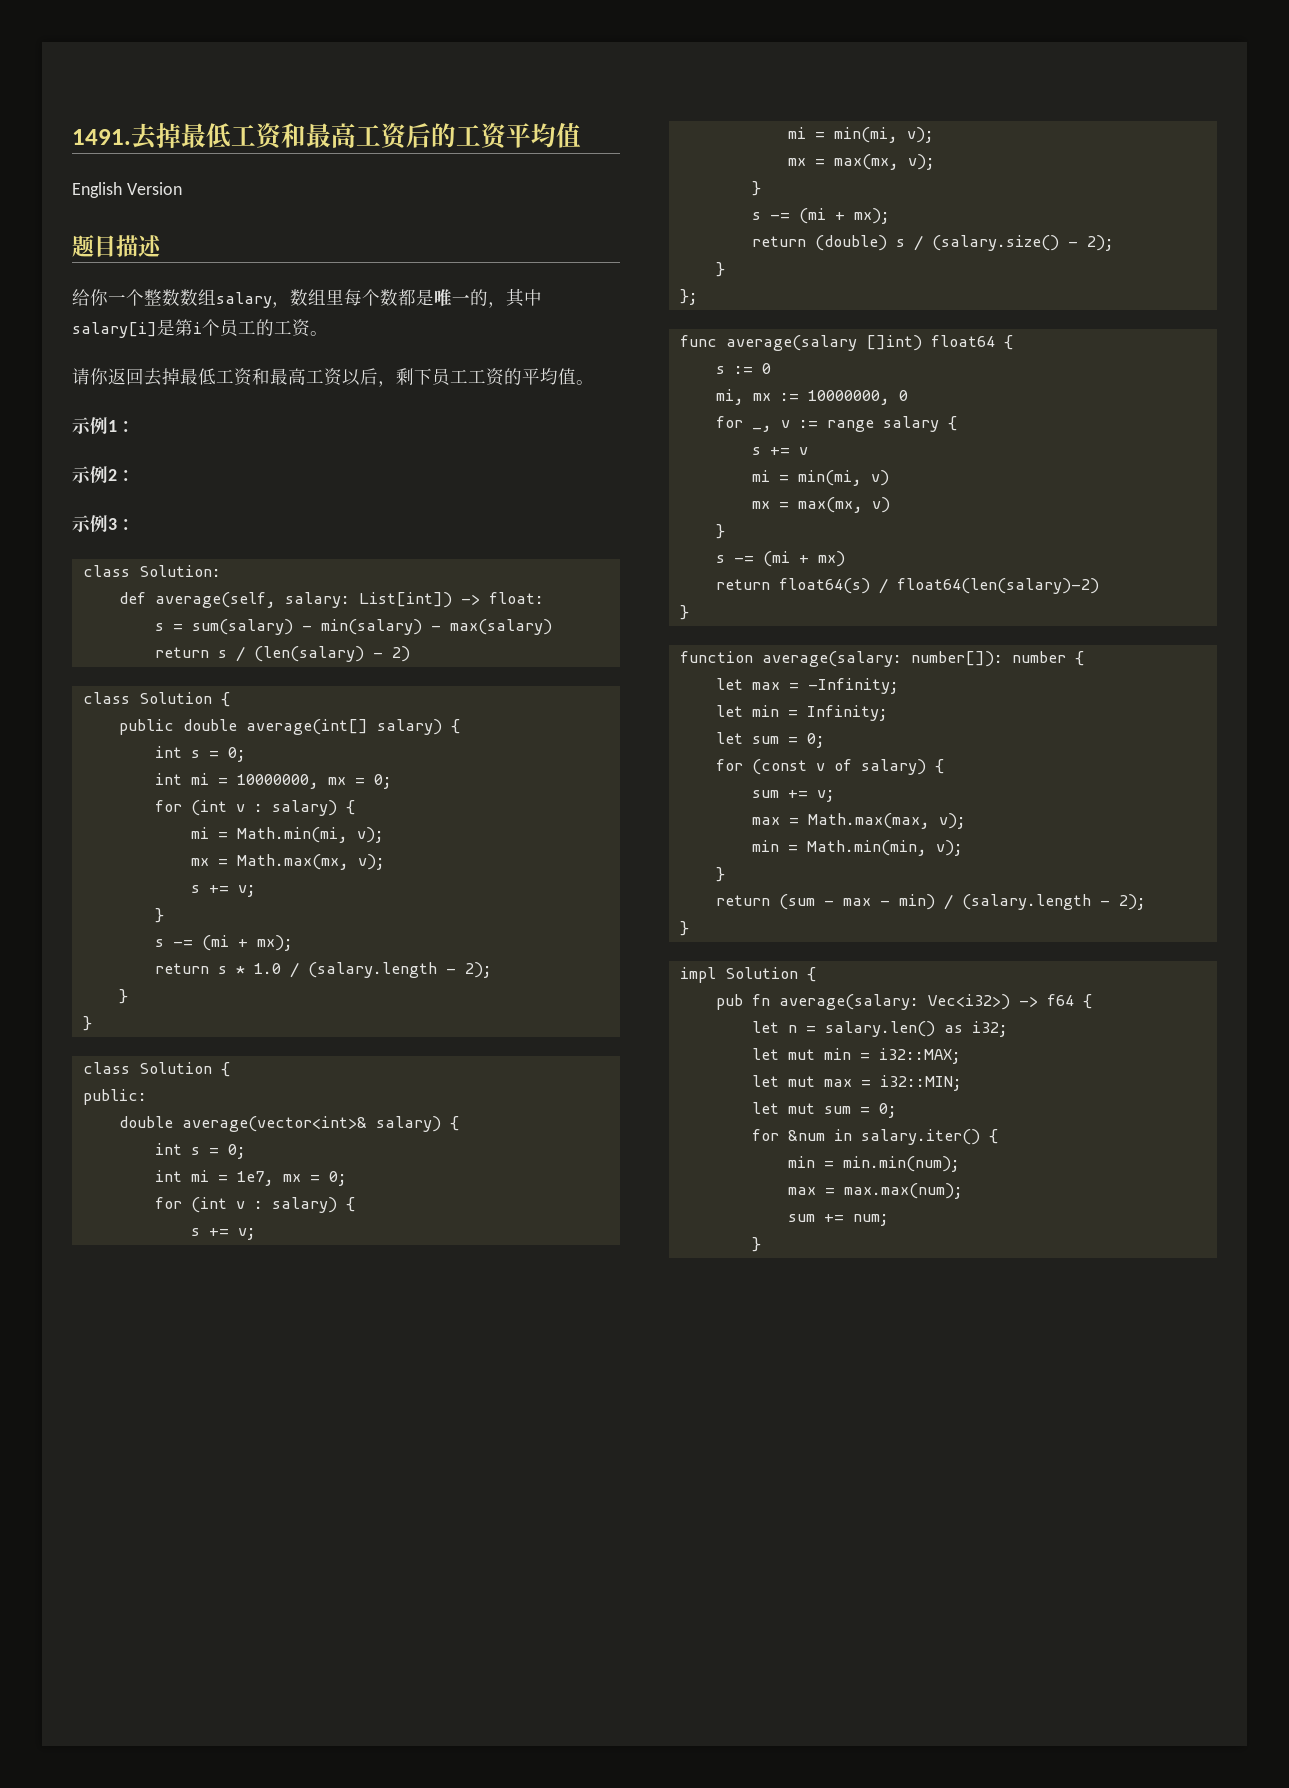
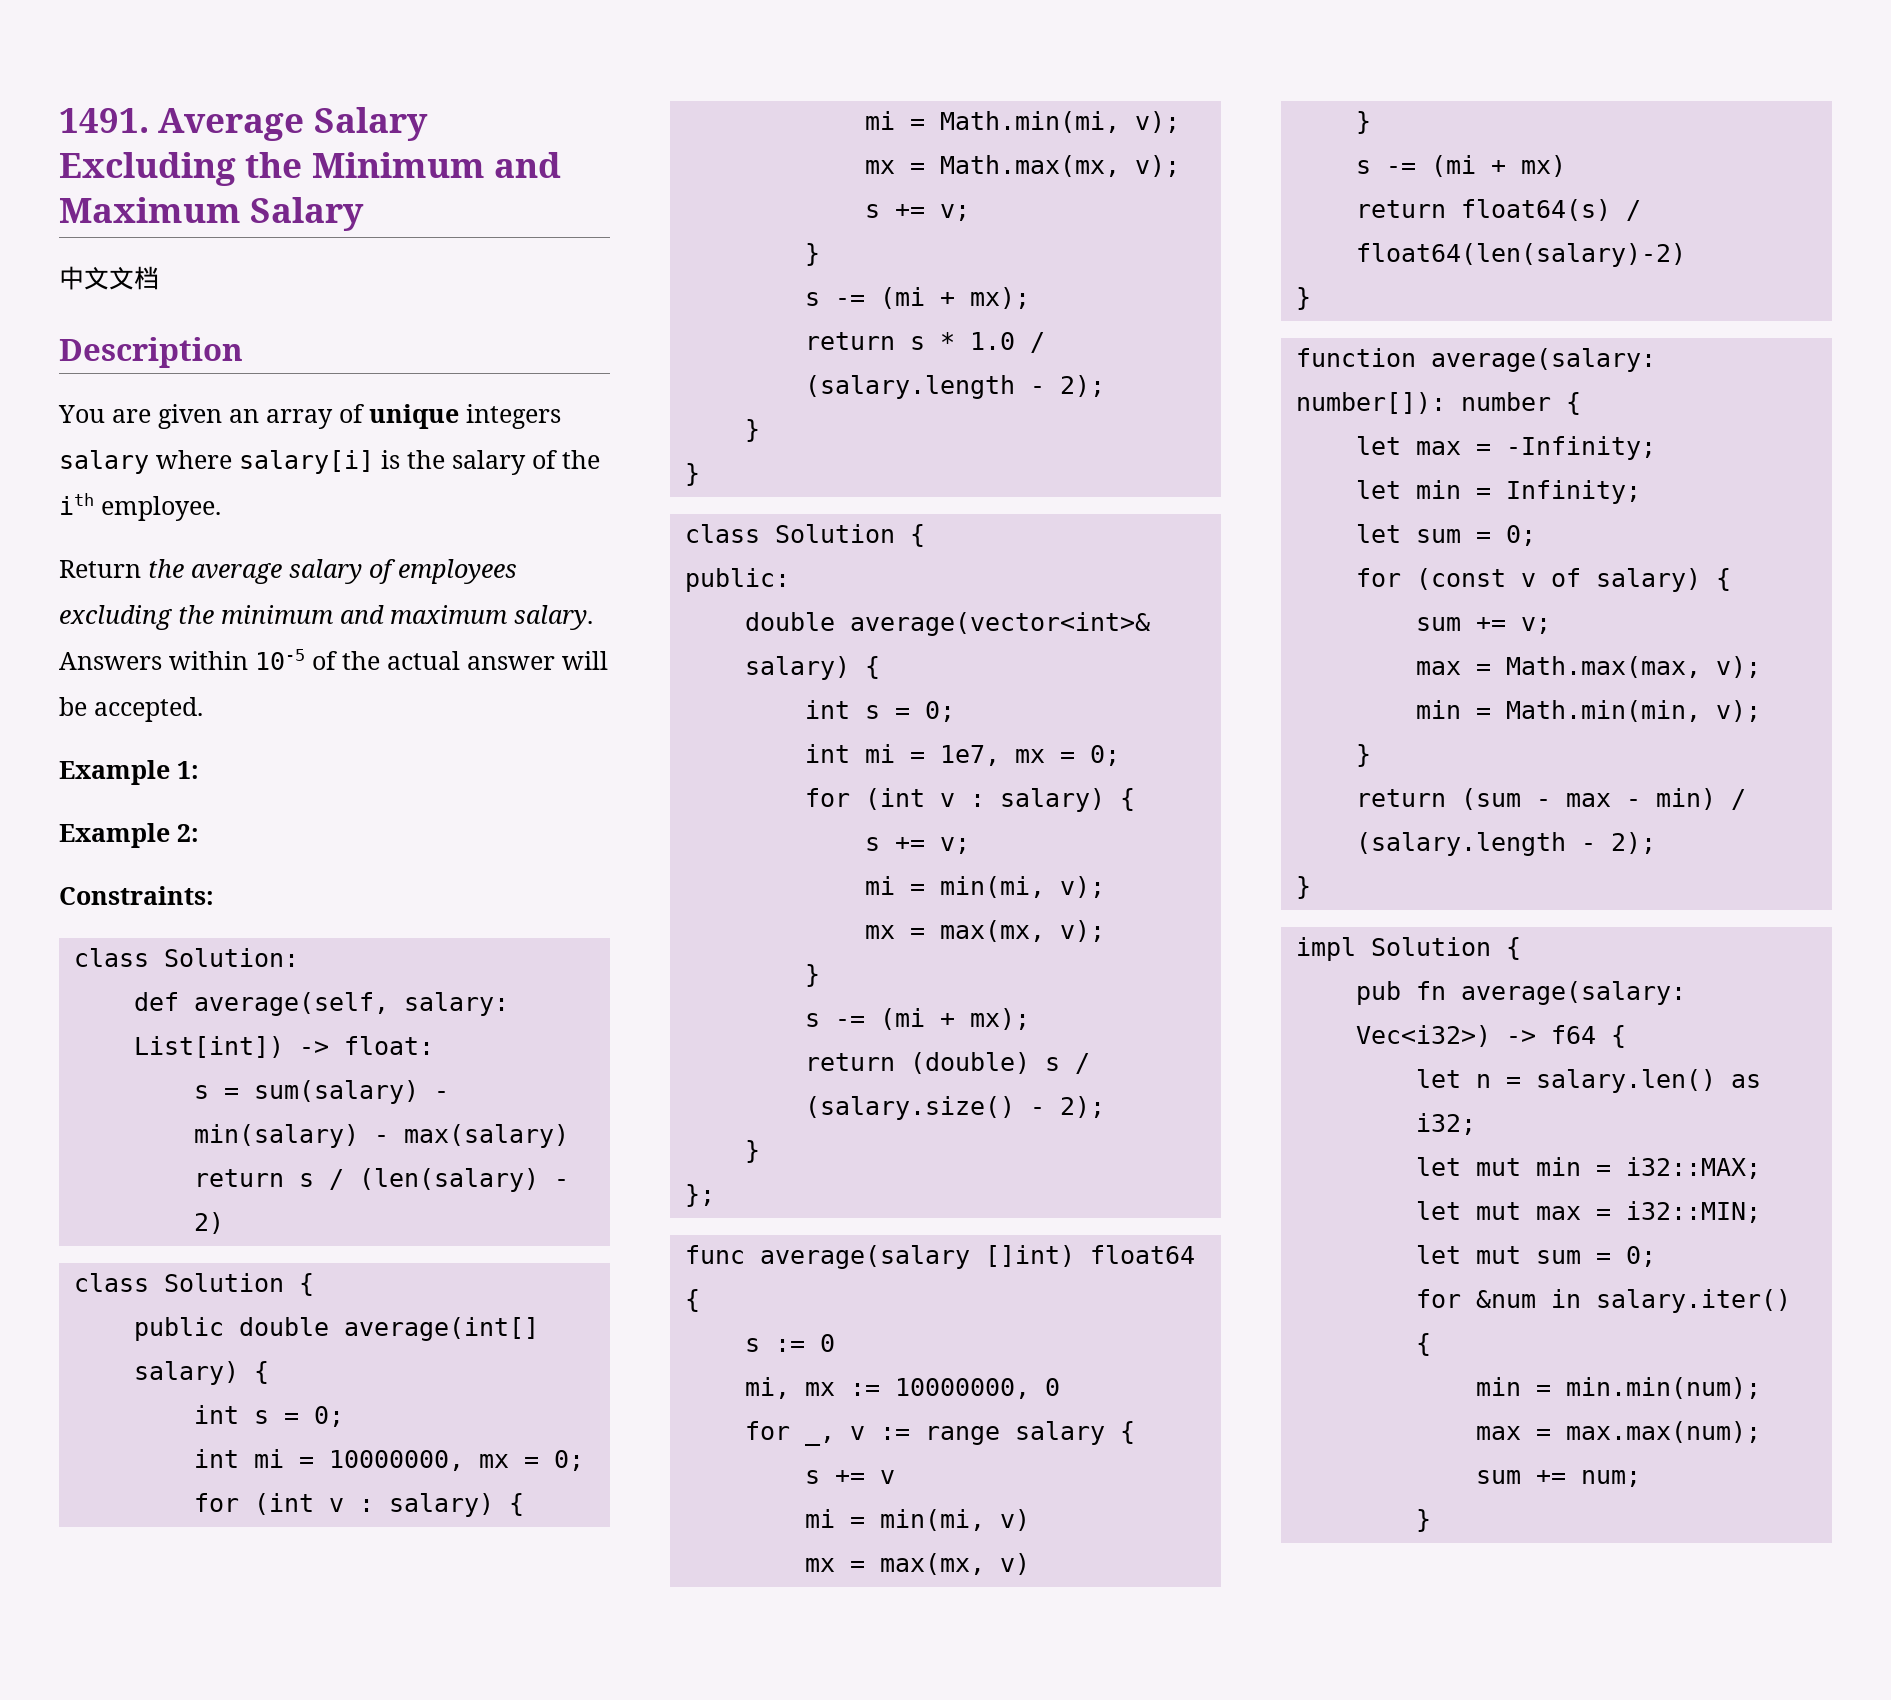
- 去掉最低工资和最高工资后的工资平均值
- English Version
- 题目描述
- 给你一个整数数组salary，数组里每个数都是唯一的，其中salary[i]是第i个员工的工资。
- 请你返回去掉最低工资和最高工资以后，剩下员工工资的平均值。
- 示例1：
- 示例2：
- 示例3：
+ Average Salary Excluding the Minimum and Maximum Salary
+ 中文文档
+ Description
+ You are given an array of unique integers salary where salary[i] is the salary of the ith employee.
+ Return the average salary of employees excluding the minimum and maximum salary. Answers within 10-5 of the actual answer will be accepted.
+ Example 1:
+ Example 2:
+ Constraints:

